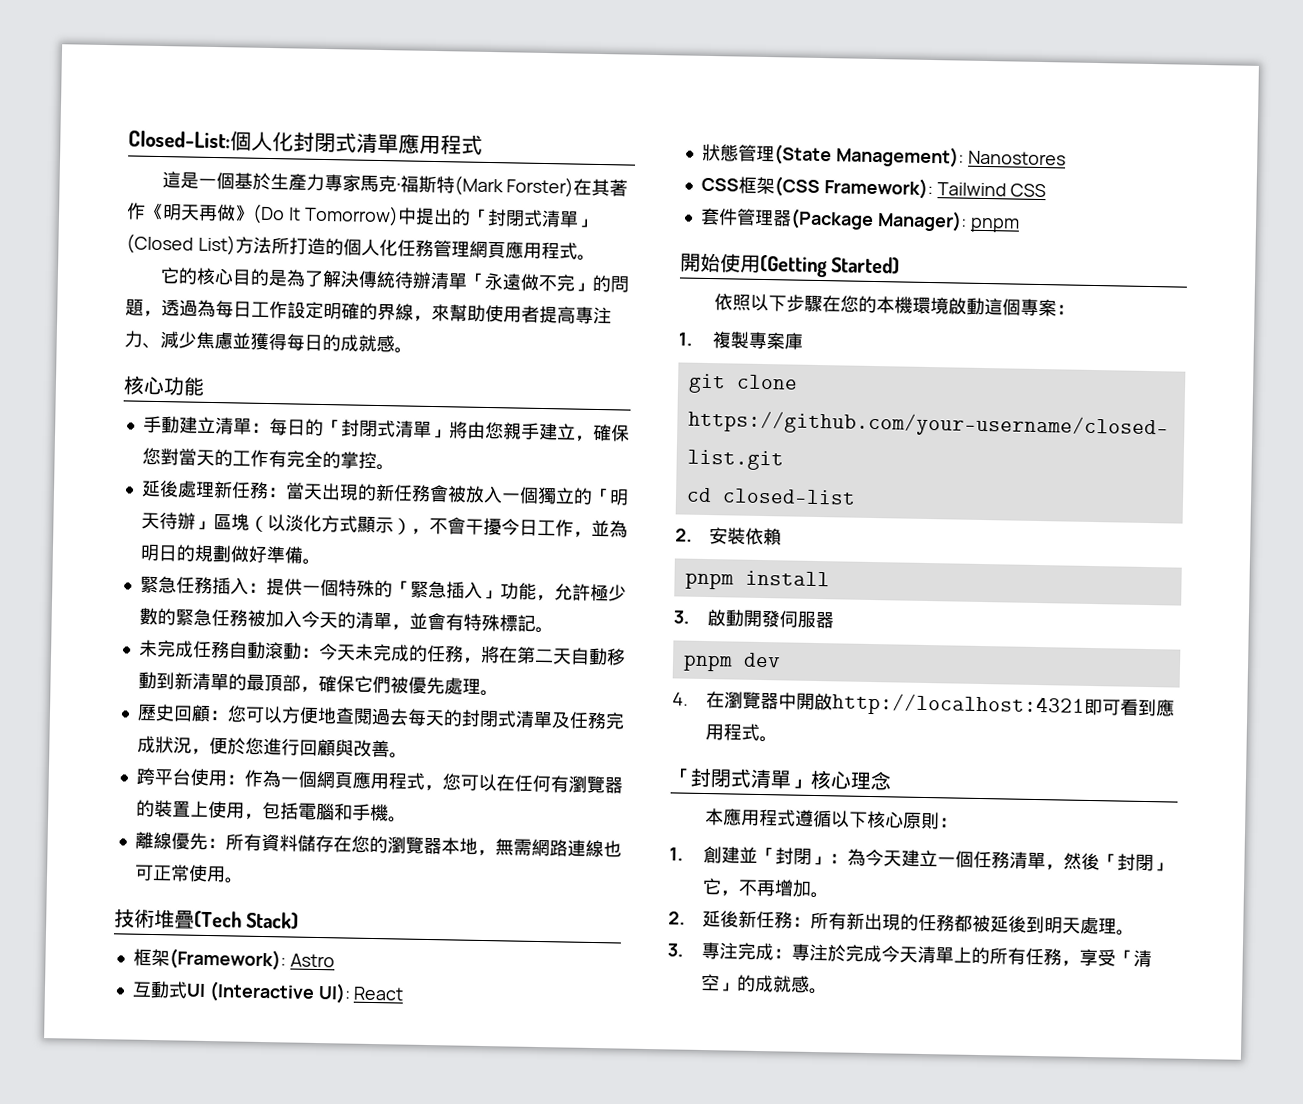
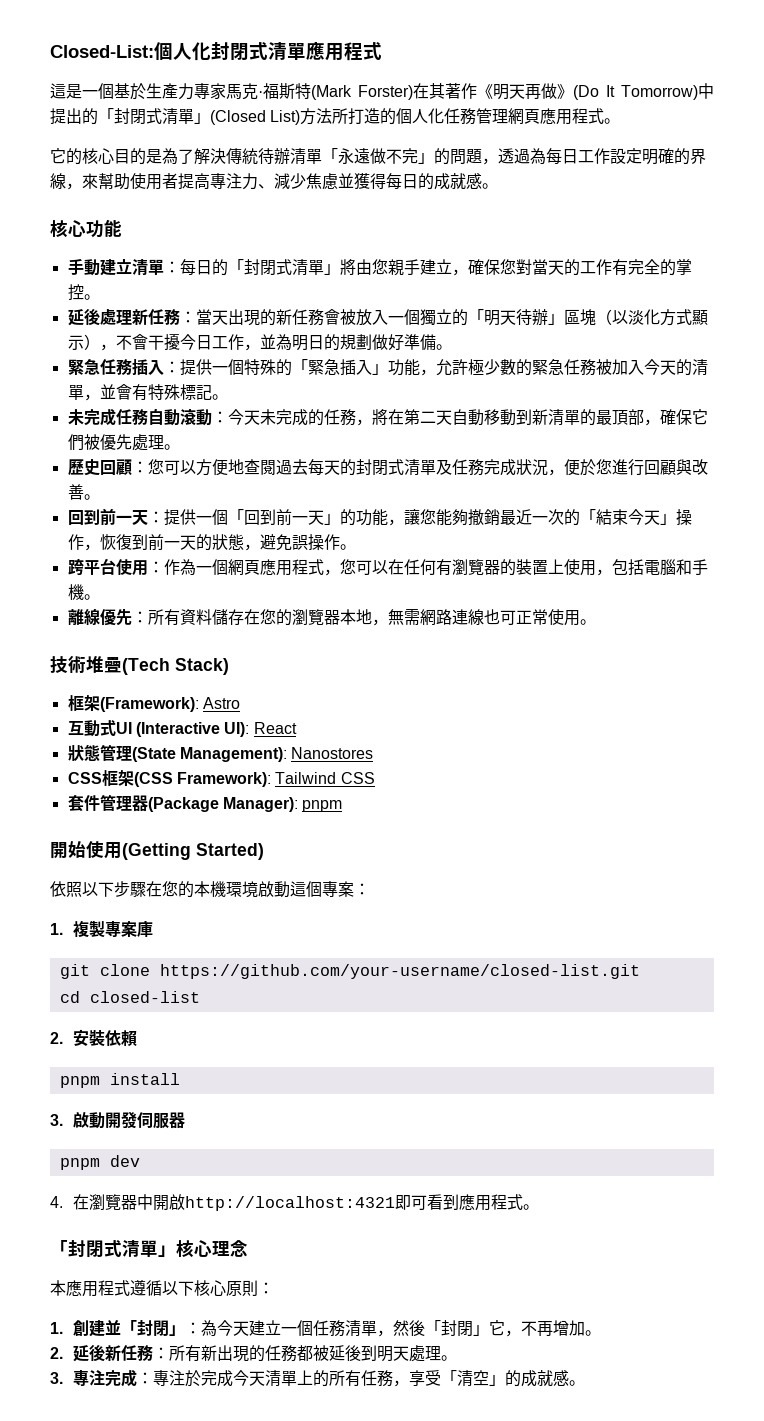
+ 回到前一天：提供一個「回到前一天」的功能，讓您能夠撤銷最近一次的「結束今天」操作，恢復到前一天的狀態，避免誤操作。

